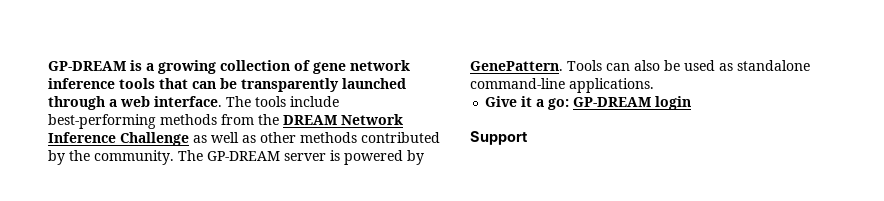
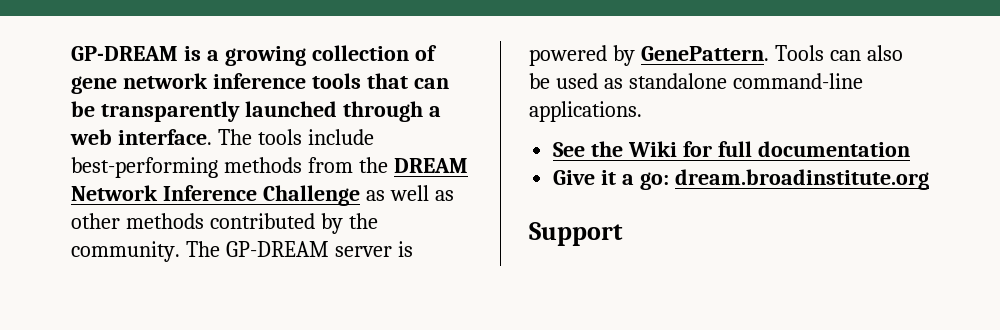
+ See the Wiki for full documentation
- Give it a go: GP-DREAM login
+ Give it a go: dream.broadinstitute.org

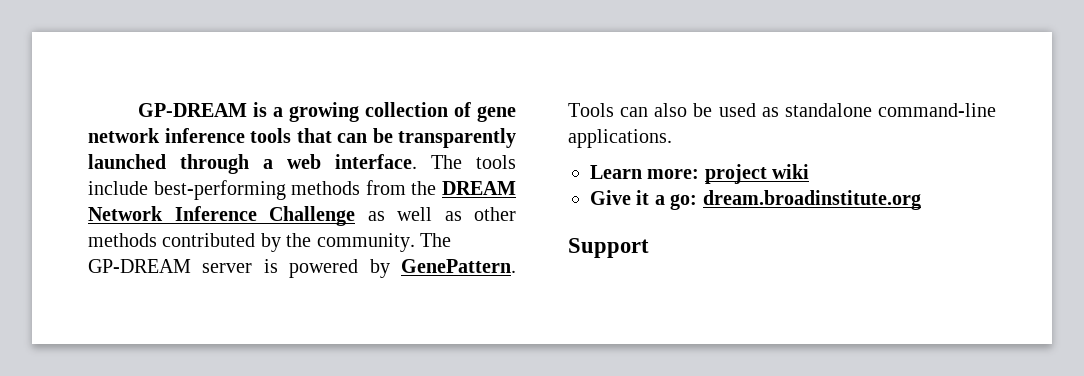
- See the Wiki for full documentation
+ Learn more: project wiki

